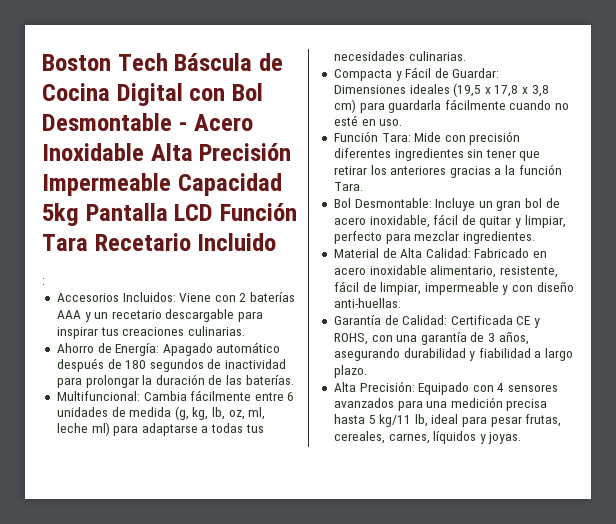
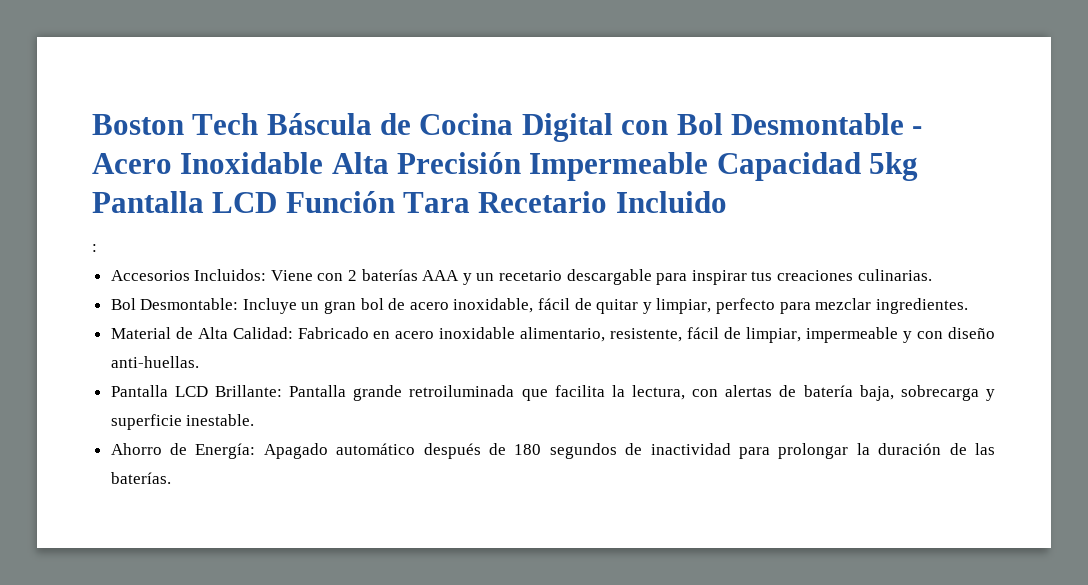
- Ahorro de Energía: Apagado automático después de 180 segundos de inactividad para prolongar la duración de las baterías.
- Multifuncional: Cambia fácilmente entre 6 unidades de medida (g, kg, lb, oz, ml, leche ml) para adaptarse a todas tus necesidades culinarias.
- Compacta y Fácil de Guardar: Dimensiones ideales (19,5 x 17,8 x 3,8 cm) para guardarla fácilmente cuando no esté en uso.
- Función Tara: Mide con precisión diferentes ingredientes sin tener que retirar los anteriores gracias a la función Tara.
- Garantía de Calidad: Certificada CE y ROHS, con una garantía de 3 años, asegurando durabilidad y fiabilidad a largo plazo.
- Alta Precisión: Equipado con 4 sensores avanzados para una medición precisa hasta 5 kg/11 lb, ideal para pesar frutas, cereales, carnes, líquidos y joyas.
+ Pantalla LCD Brillante: Pantalla grande retroiluminada que facilita la lectura, con alertas de batería baja, sobrecarga y superficie inestable.
+ Ahorro de Energía: Apagado automático después de 180 segundos de inactividad para prolongar la duración de las baterías.

